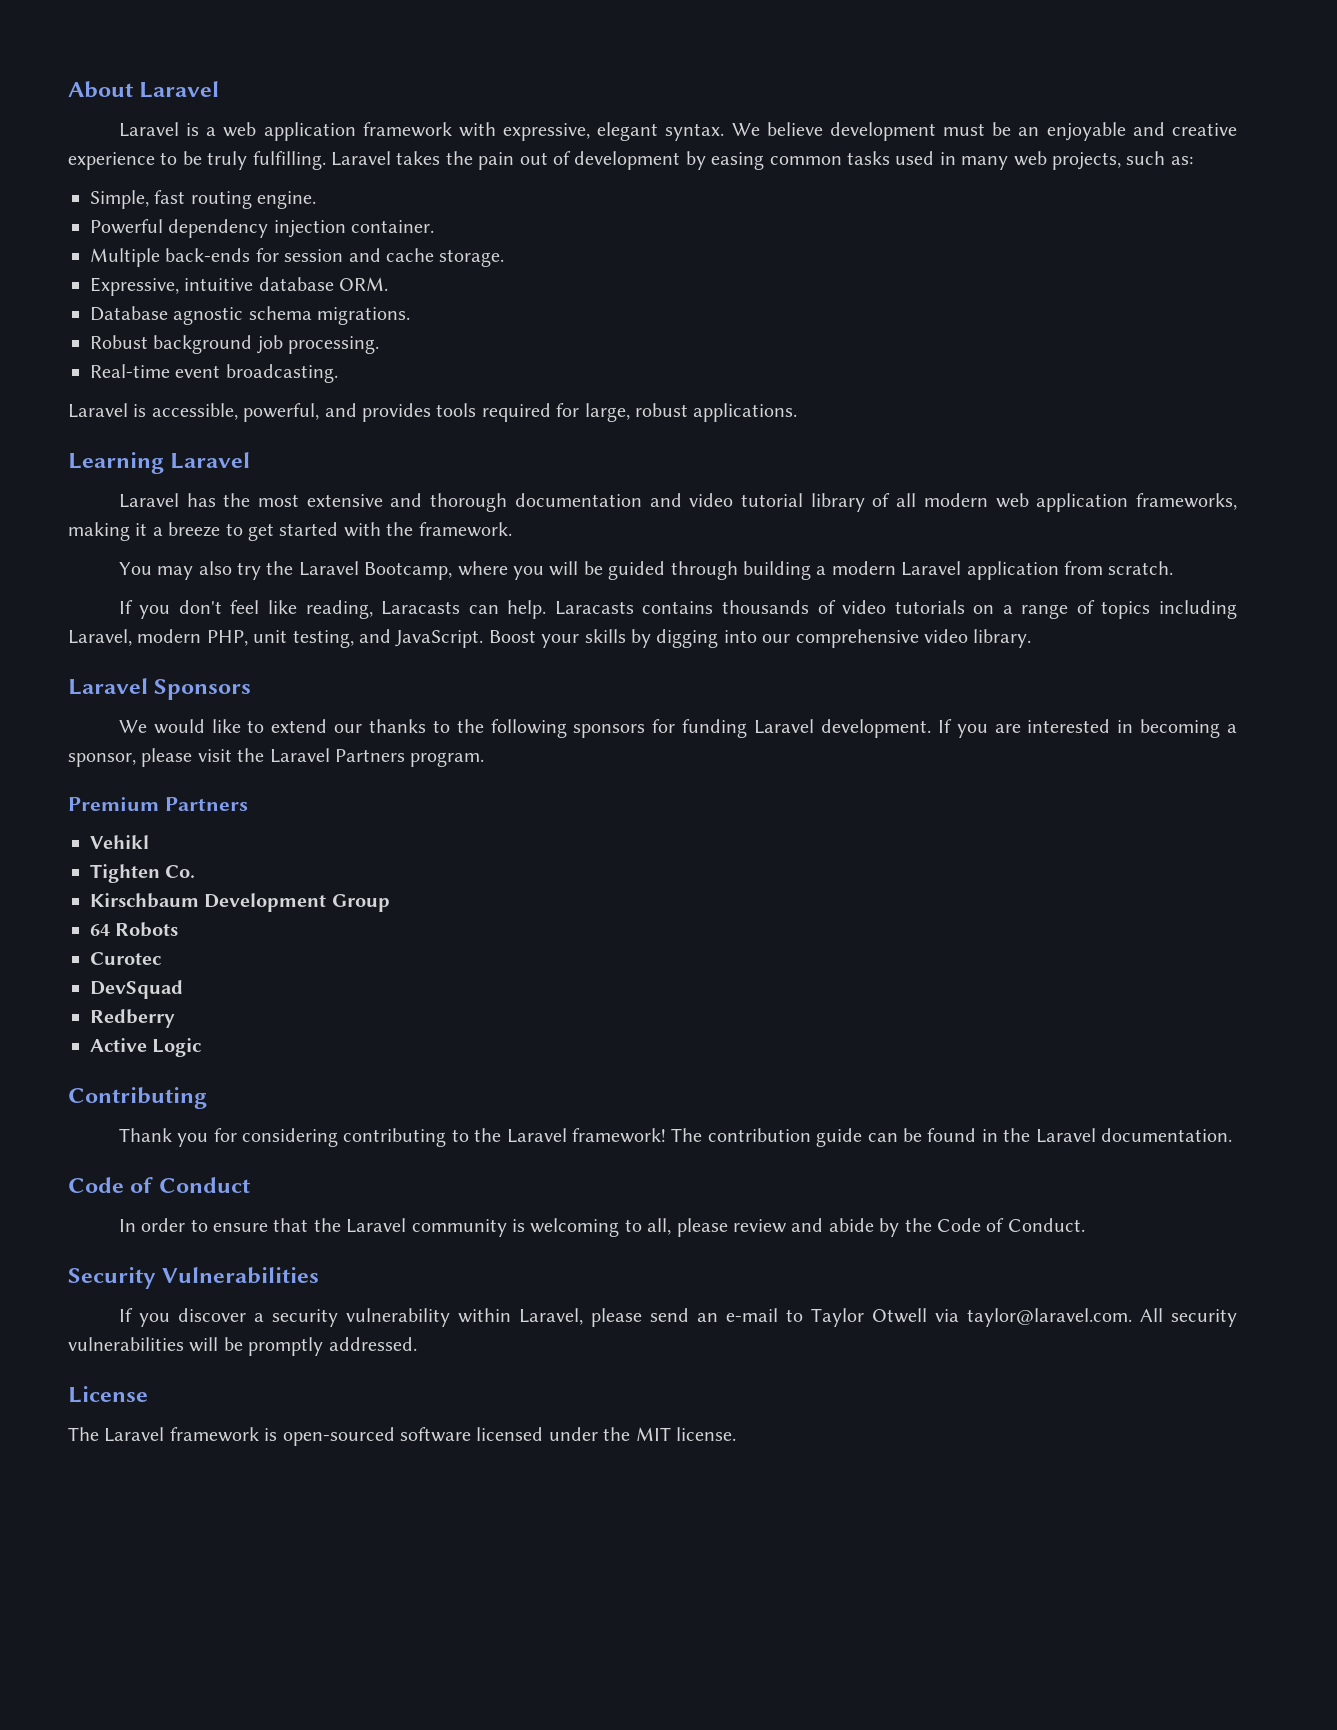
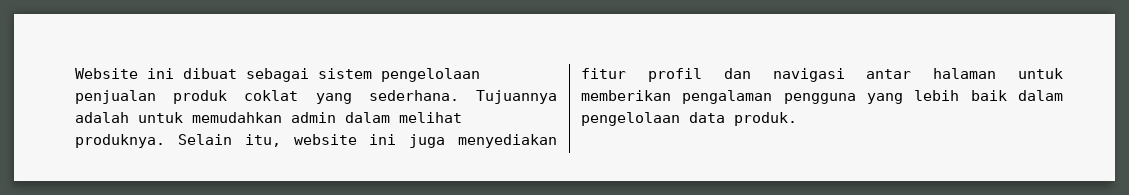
- About Laravel
- Laravel is a web application framework with expressive, elegant syntax. We believe development must be an enjoyable and creative experience to be truly fulfilling. Laravel takes the pain out of development by easing common tasks used in many web projects, such as:
- Simple, fast routing engine.
- Powerful dependency injection container.
- Multiple back-ends for session and cache storage.
- Expressive, intuitive database ORM.
- Database agnostic schema migrations.
- Robust background job processing.
- Real-time event broadcasting.
- Laravel is accessible, powerful, and provides tools required for large, robust applications.
- Learning Laravel
- Laravel has the most extensive and thorough documentation and video tutorial library of all modern web application frameworks, making it a breeze to get started with the framework.
- You may also try the Laravel Bootcamp, where you will be guided through building a modern Laravel application from scratch.
- If you don't feel like reading, Laracasts can help. Laracasts contains thousands of video tutorials on a range of topics including Laravel, modern PHP, unit testing, and JavaScript. Boost your skills by digging into our comprehensive video library.
- Laravel Sponsors
- We would like to extend our thanks to the following sponsors for funding Laravel development. If you are interested in becoming a sponsor, please visit the Laravel Partners program.
- Premium Partners
- Vehikl
- Tighten Co.
- Kirschbaum Development Group
- 64 Robots
- Curotec
- DevSquad
- Redberry
- Active Logic
- Contributing
- Thank you for considering contributing to the Laravel framework! The contribution guide can be found in the Laravel documentation.
- Code of Conduct
- In order to ensure that the Laravel community is welcoming to all, please review and abide by the Code of Conduct.
- Security Vulnerabilities
- If you discover a security vulnerability within Laravel, please send an e-mail to Taylor Otwell via taylor@laravel.com. All security vulnerabilities will be promptly addressed.
- License
- The Laravel framework is open-sourced software licensed under the MIT license.
+ Website ini dibuat sebagai sistem pengelolaan penjualan produk coklat yang sederhana. Tujuannya adalah untuk memudahkan admin dalam melihat produknya. Selain itu, website ini juga menyediakan fitur profil dan navigasi antar halaman untuk memberikan pengalaman pengguna yang lebih baik dalam pengelolaan data produk.

